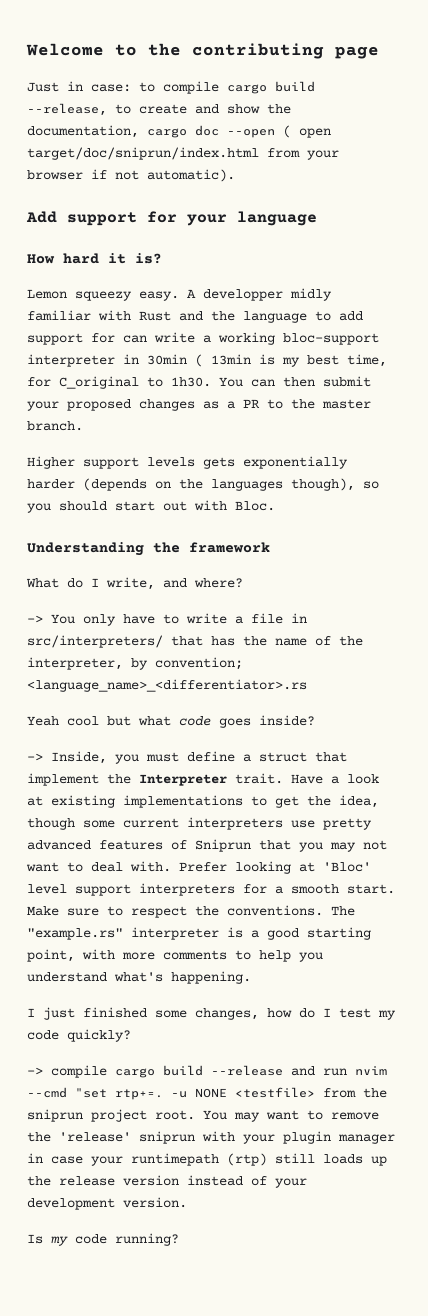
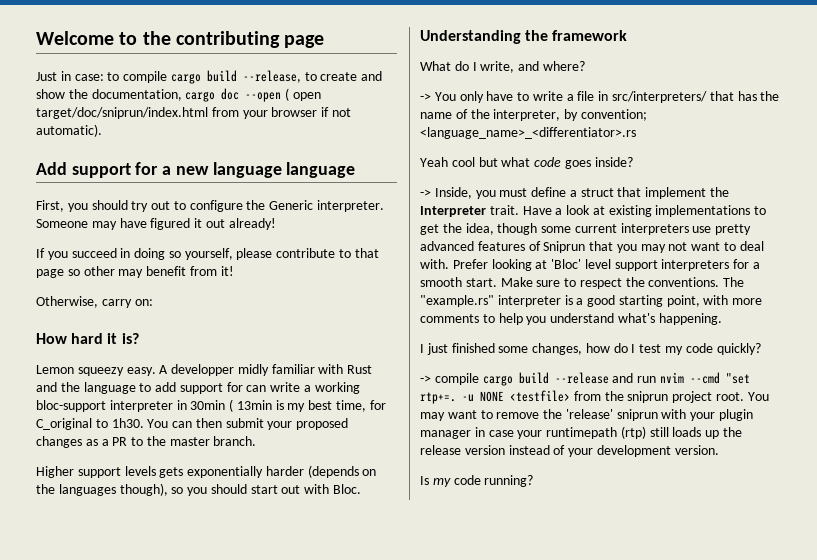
- Add support for your language
+ Add support for a new language language
+ First, you should try out to configure the Generic interpreter. Someone may have figured it out already!
+ If you succeed in doing so yourself, please contribute to that page so other may benefit from it!
+ Otherwise, carry on:

